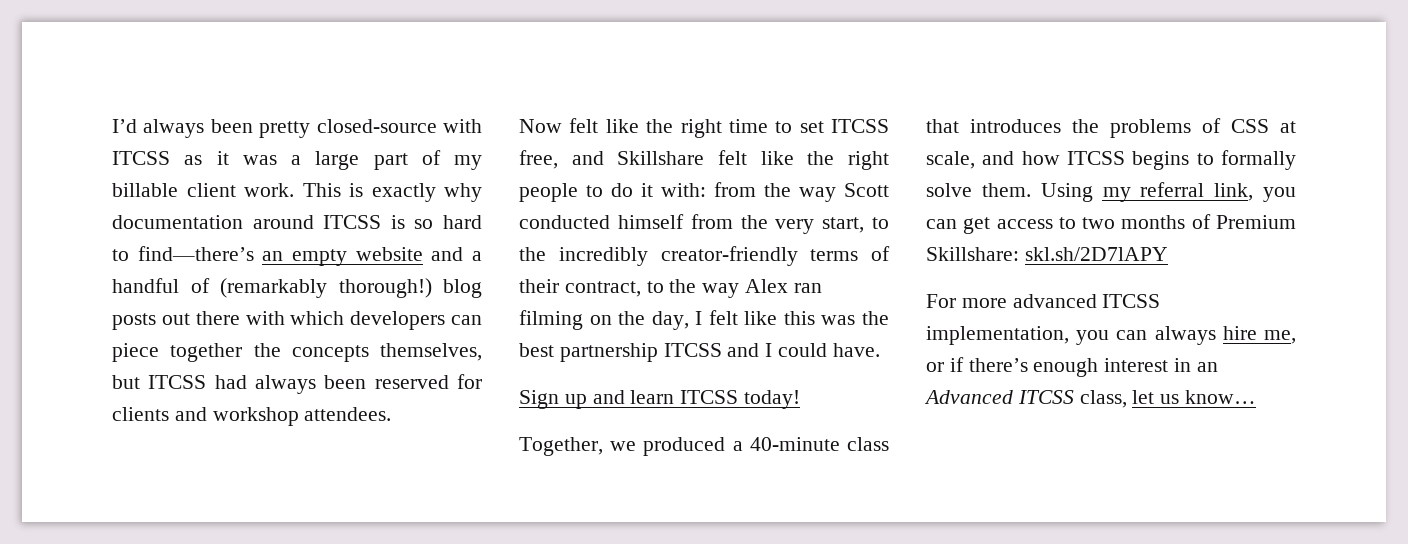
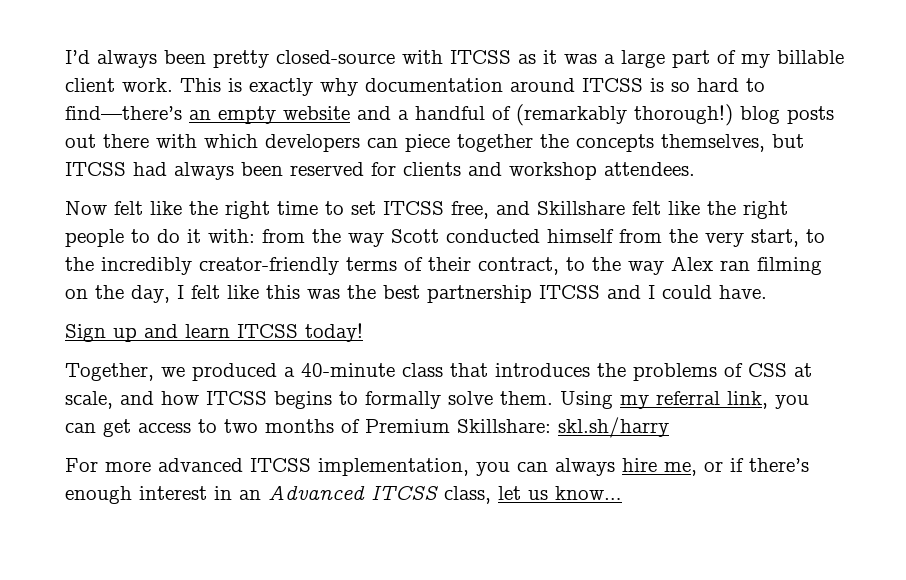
- Using my referral link, you can get access to two months of Premium Skillshare: skl.sh/2D7lAPY
+ Using my referral link, you can get access to two months of Premium Skillshare: skl.sh/harry

